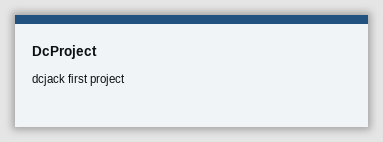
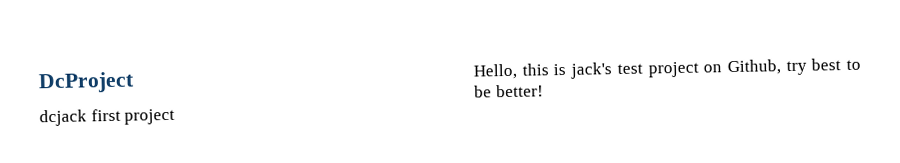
+ Hello, this is jack's test project on Github, try best to be better!

